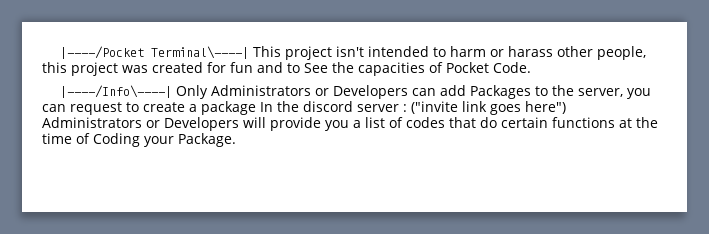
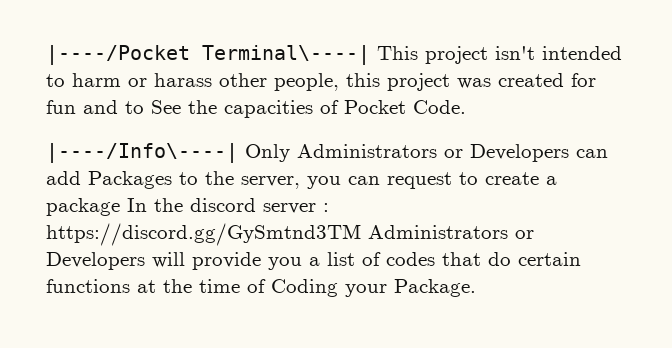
- |----/Info\----| Only Administrators or Developers can add Packages to the server, you can request to create a package In the discord server : ("invite link goes here") Administrators or Developers will provide you a list of codes that do certain functions at the time of Coding your Package.
+ |----/Info\----| Only Administrators or Developers can add Packages to the server, you can request to create a package In the discord server : https://discord.gg/GySmtnd3TM Administrators or Developers will provide you a list of codes that do certain functions at the time of Coding your Package.

